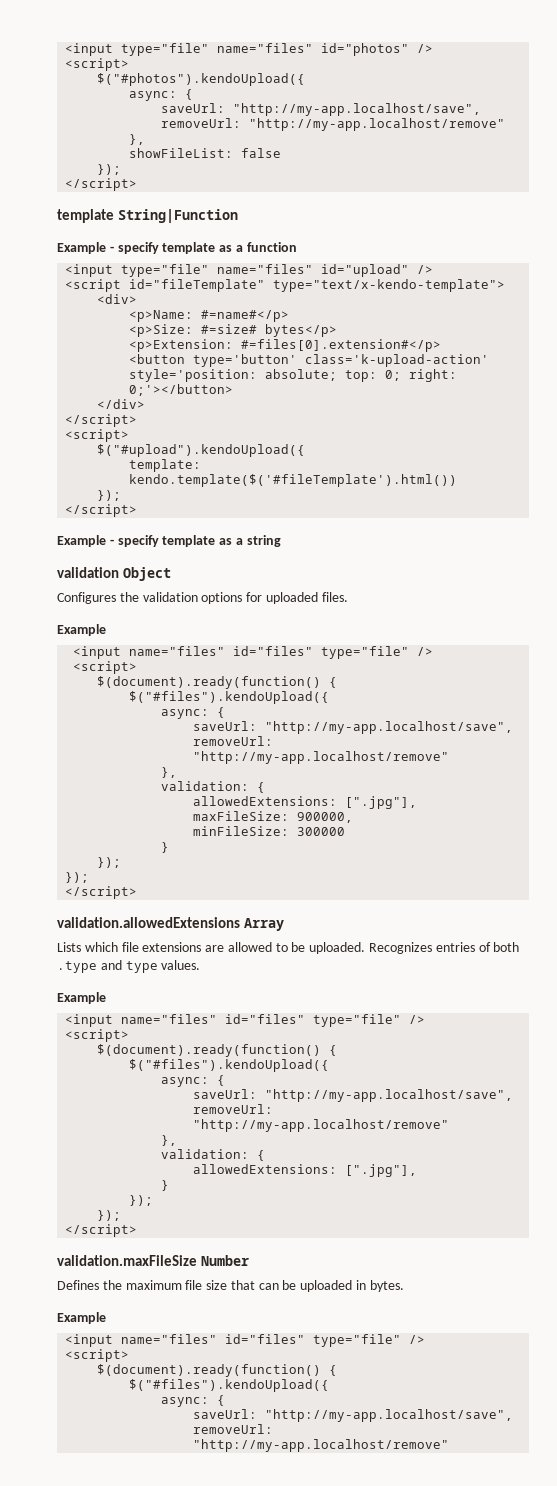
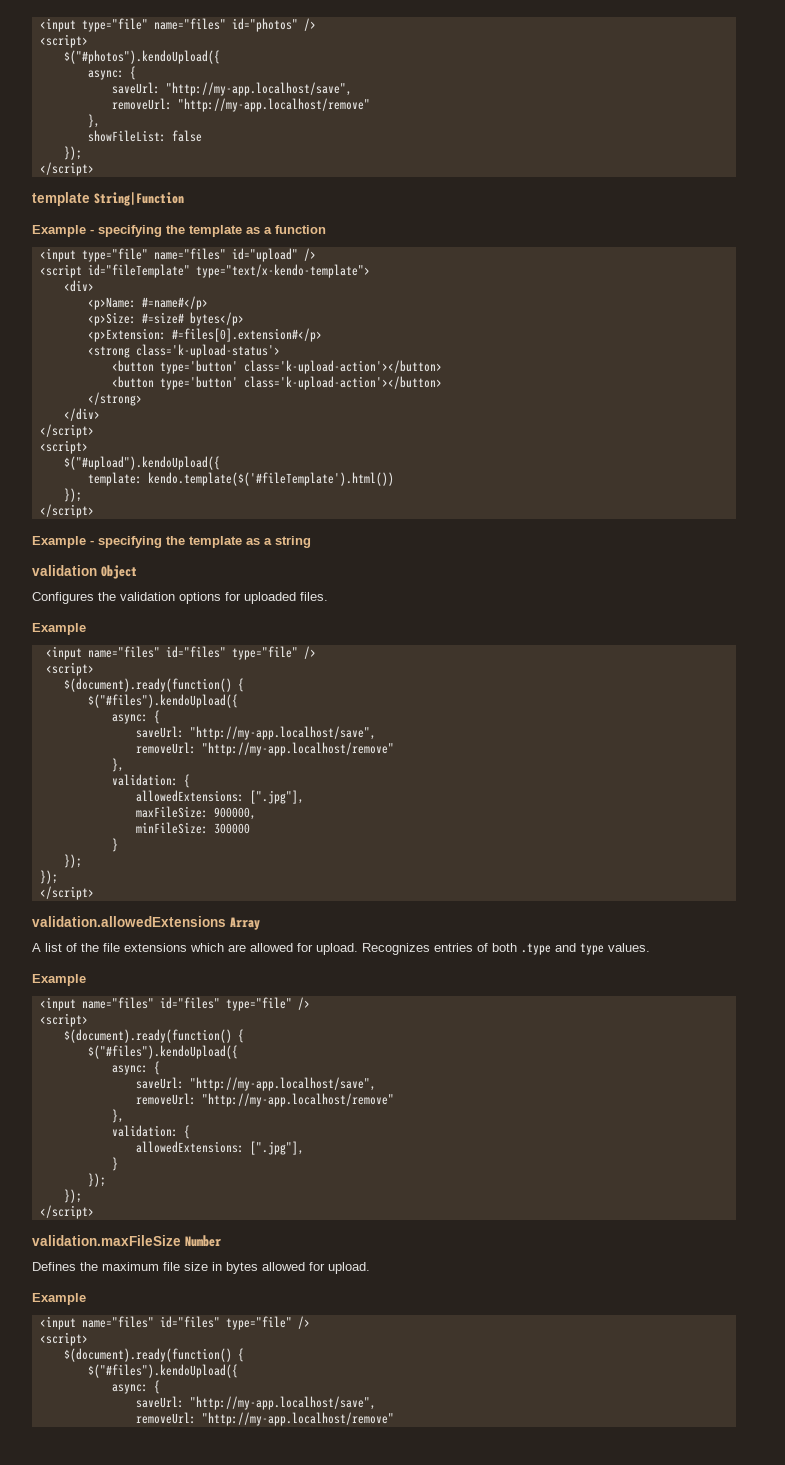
- Example - specify template as a function
+ Example - specifying the template as a function
- <button type='button' class='k-upload-action' style='position: absolute; top: 0; right: 0;'></button>
+ <strong class='k-upload-status'>
+ <button type='button' class='k-upload-action'></button>
+ <button type='button' class='k-upload-action'></button>
+ </strong>
- Example - specify template as a string
+ Example - specifying the template as a string
- Lists which file extensions are allowed to be uploaded.
+ A list of the file extensions which are allowed for upload.
- Defines the maximum file size that can be uploaded in bytes.
+ Defines the maximum file size in bytes allowed for upload.

